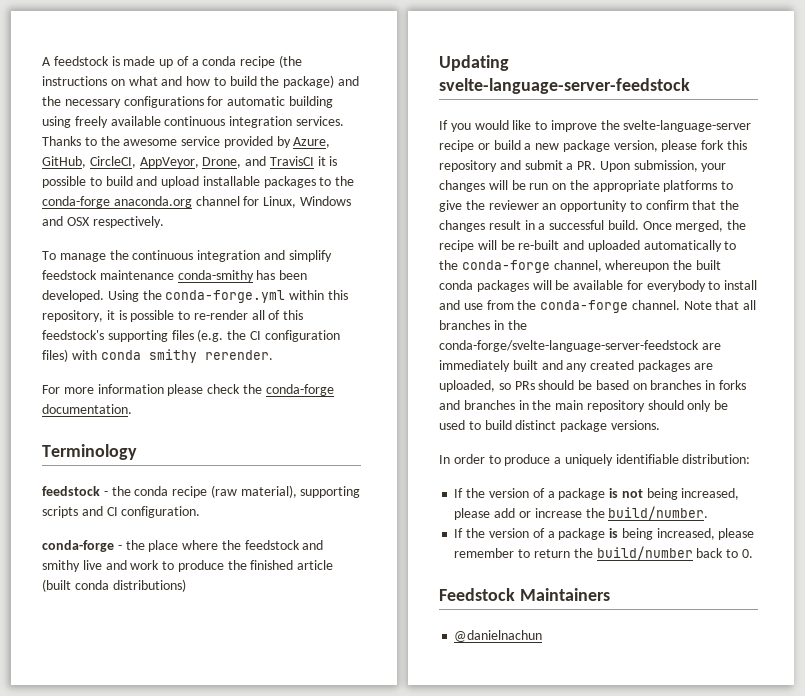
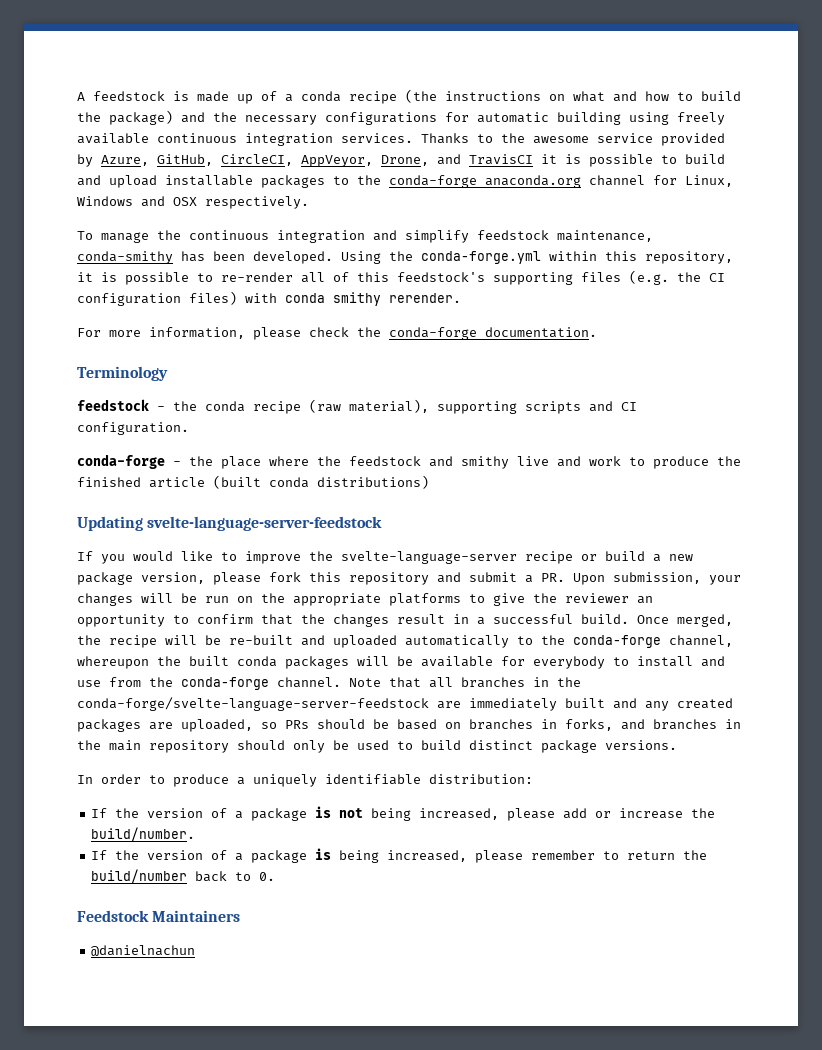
- To manage the continuous integration and simplify feedstock maintenance conda-smithy has been developed.
+ To manage the continuous integration and simplify feedstock maintenance, conda-smithy has been developed.
- For more information please check the conda-forge documentation.
+ For more information, please check the conda-forge documentation.
- Note that all branches in the conda-forge/svelte-language-server-feedstock are immediately built and any created packages are uploaded, so PRs should be based on branches in forks and branches in the main repository should only be used to build distinct package versions.
+ Note that all branches in the conda-forge/svelte-language-server-feedstock are immediately built and any created packages are uploaded, so PRs should be based on branches in forks, and branches in the main repository should only be used to build distinct package versions.

